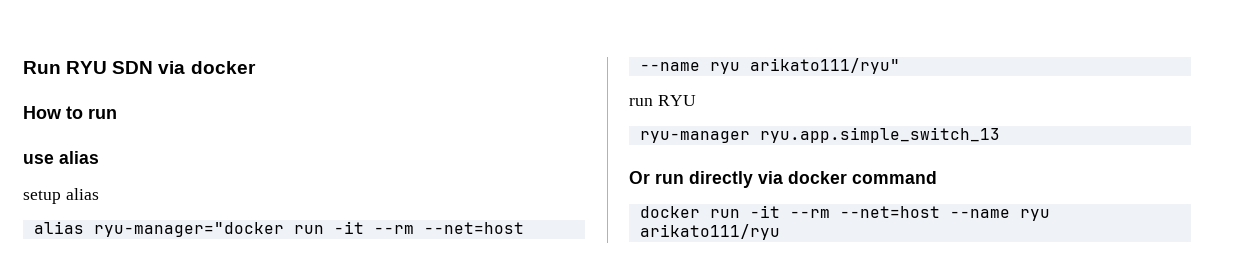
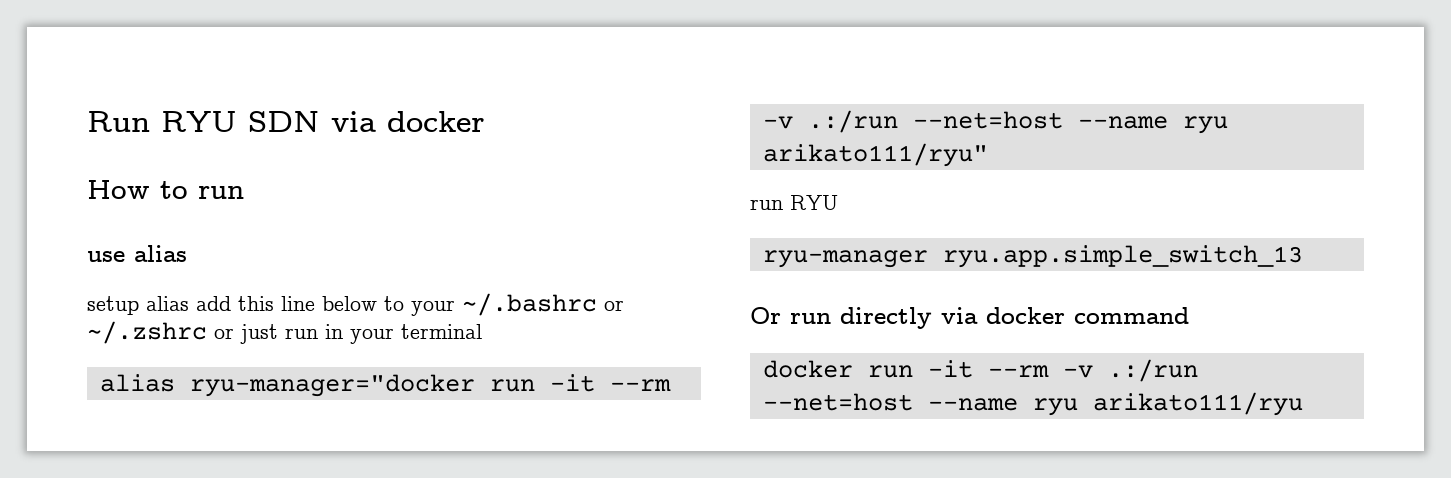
- setup alias
+ setup alias add this line below to your ~/.bashrc or ~/.zshrc or just run in your terminal
- alias ryu-manager="docker run -it --rm --net=host --name ryu arikato111/ryu"
+ alias ryu-manager="docker run -it --rm -v .:/run --net=host --name ryu arikato111/ryu"
- docker run -it --rm --net=host --name ryu arikato111/ryu
+ docker run -it --rm -v .:/run --net=host --name ryu arikato111/ryu

